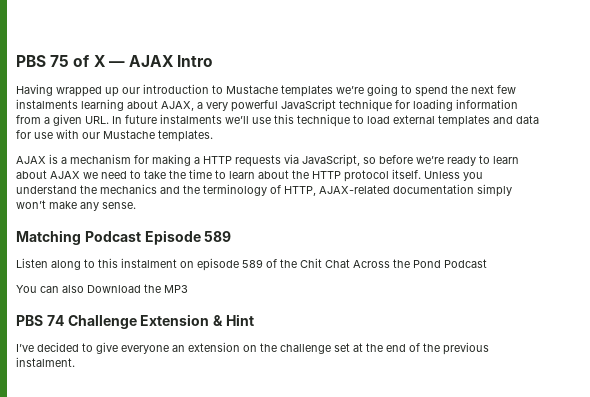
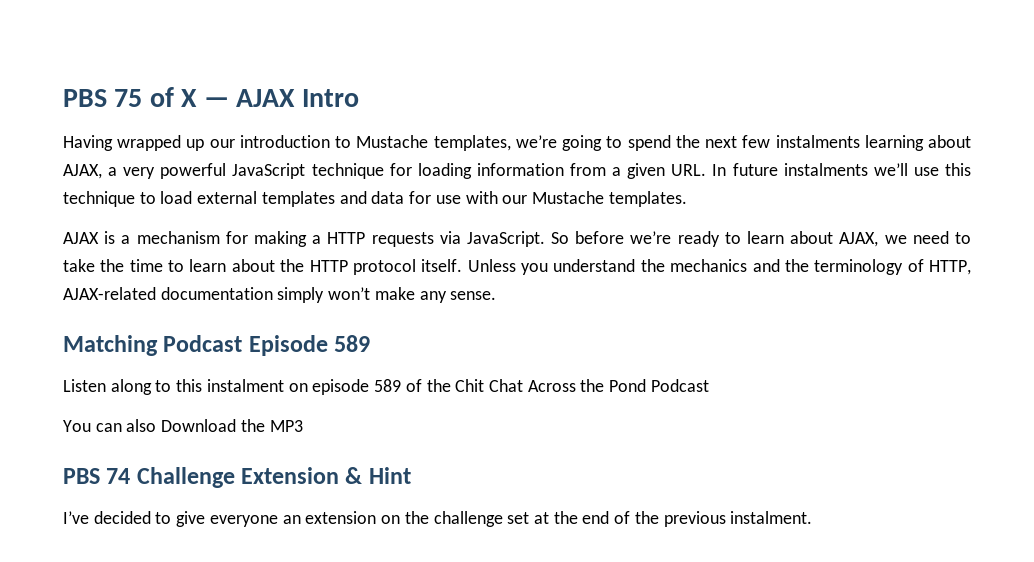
- Having wrapped up our introduction to Mustache templates we’re going to spend the next few instalments learning about AJAX, a very powerful JavaScript technique for loading information from a given URL. In future instalments we’ll use this technique to load external templates and data for use with our Mustache templates.
+ Having wrapped up our introduction to Mustache templates, we’re going to spend the next few instalments learning about AJAX, a very powerful JavaScript technique for loading information from a given URL. In future instalments we’ll use this technique to load external templates and data for use with our Mustache templates.
- AJAX is a mechanism for making a HTTP requests via JavaScript, so before we’re ready to learn about AJAX we need to take the time to learn about the HTTP protocol itself.
+ AJAX is a mechanism for making a HTTP requests via JavaScript. So before we’re ready to learn about AJAX, we need to take the time to learn about the HTTP protocol itself.

